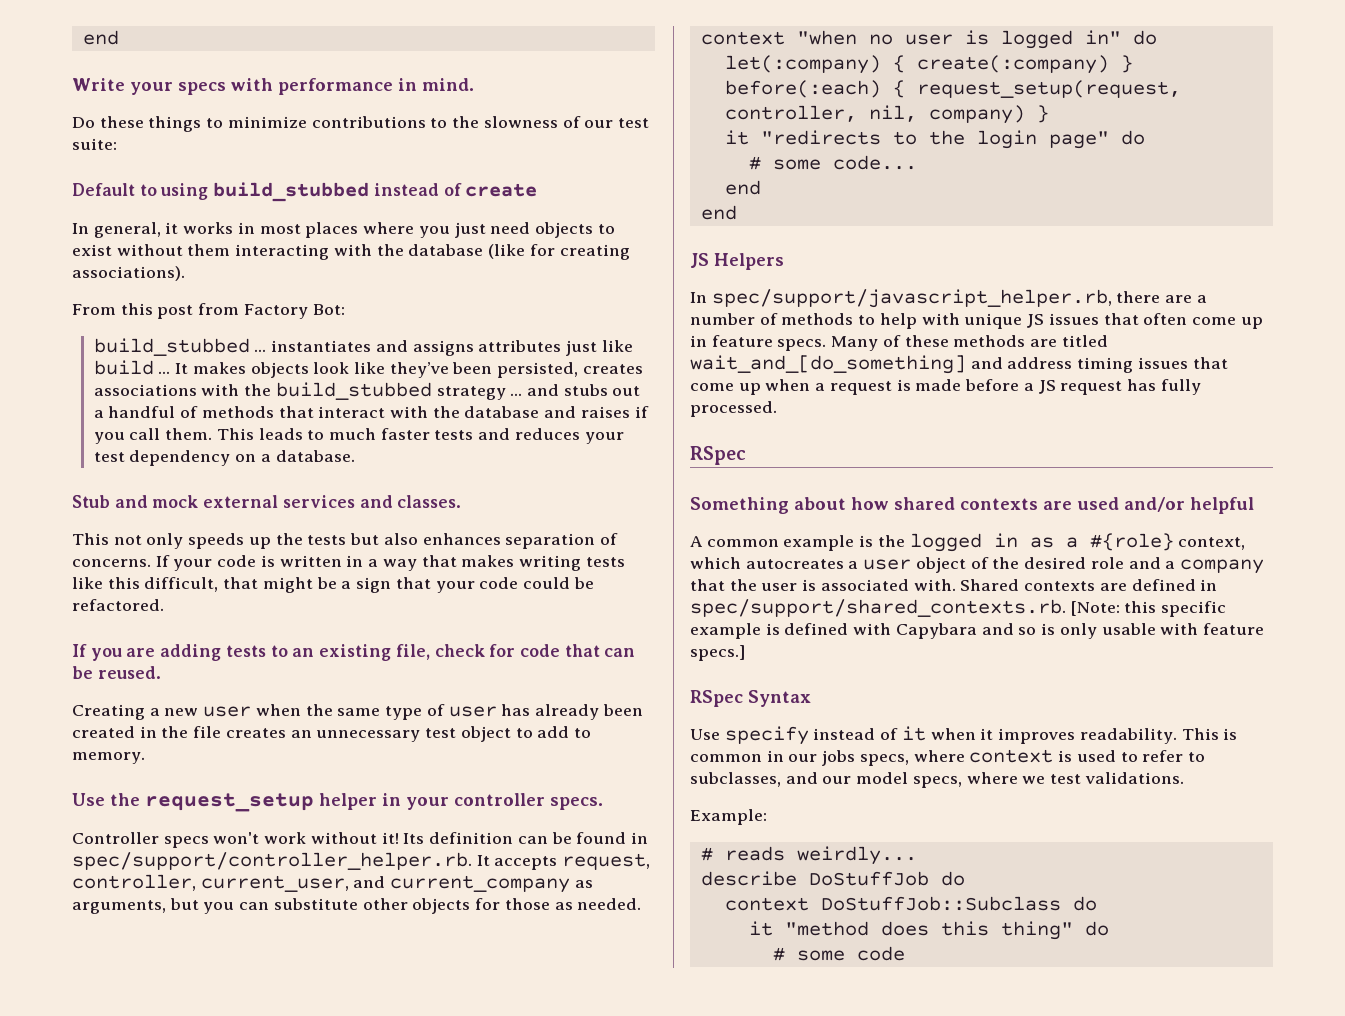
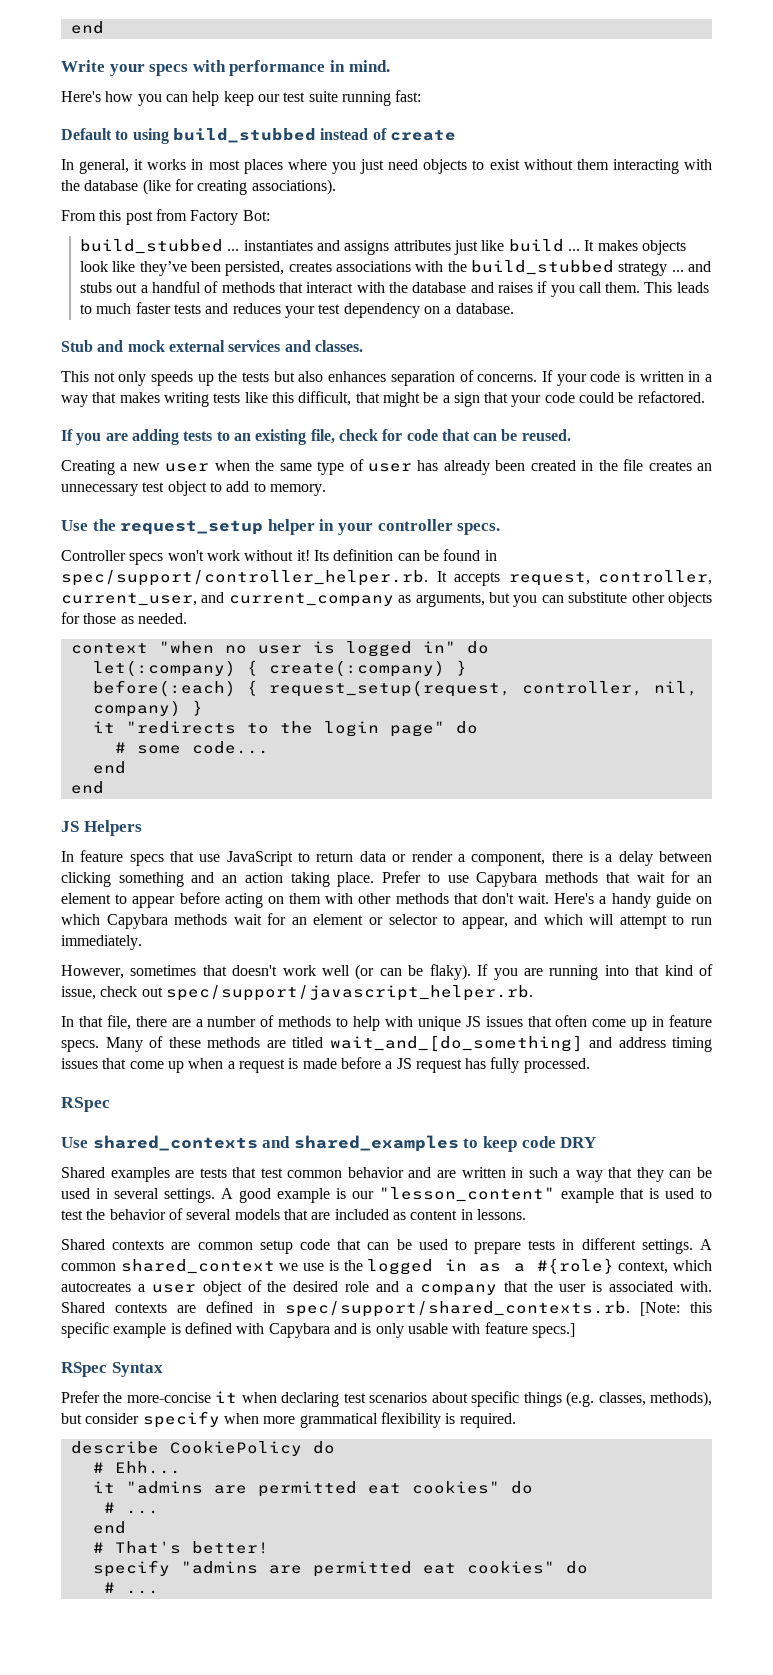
- Do these things to minimize contributions to the slowness of our test suite:
+ Here's how you can help keep our test suite running fast:
- In spec/support/javascript_helper.rb, there are a number of methods to help with unique JS issues that often come up in feature specs.
+ In feature specs that use JavaScript to return data or render a component, there is a delay between clicking something and an action taking place. Prefer to use Capybara methods that wait for an element to appear before acting on them with other methods that don't wait. Here's a handy guide on which Capybara methods wait for an element or selector to appear, and which will attempt to run immediately.
+ However, sometimes that doesn't work well (or can be flaky). If you are running into that kind of issue, check out spec/support/javascript_helper.rb.
+ In that file, there are a number of methods to help with unique JS issues that often come up in feature specs.
- Something about how shared contexts are used and/or helpful
- A common example is the logged in as a #{role} context, which autocreates a user object of the desired role and a company that the user is associated with.
+ Use shared_contexts and shared_examples to keep code DRY
+ Shared examples are tests that test common behavior and are written in such a way that they can be used in several settings. A good example is our "lesson_content" example that is used to test the behavior of several models that are included as content in lessons.
+ Shared contexts are common setup code that can be used to prepare tests in different settings. A common shared_context we use is the logged in as a #{role} context, which autocreates a user object of the desired role and a company that the user is associated with.
- Shared contexts are defined in spec/support/shared_contexts.rb. [Note: this specific example is defined with Capybara and so is only usable with feature specs.]
+ Shared contexts are defined in spec/support/shared_contexts.rb. [Note: this specific example is defined with Capybara and is only usable with feature specs.]
- Use specify instead of it when it improves readability. This is common in our jobs specs, where context is used to refer to subclasses, and our model specs, where we test validations.
- Example:
- # reads weirdly...
- describe DoStuffJob do
- context DoStuffJob::Subclass do
- it "method does this thing" do
- # some code
+ Prefer the more-concise it when declaring test scenarios about specific things (e.g. classes, methods), but consider specify when more grammatical flexibility is required.
+ describe CookiePolicy do
+ # Ehh...
+ it "admins are permitted eat cookies" do
+ # ...
+ end
+ # That's better!
+ specify "admins are permitted eat cookies" do
+ # ...

